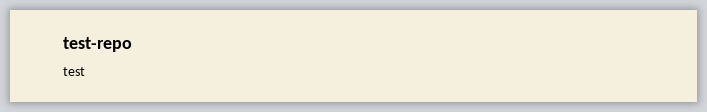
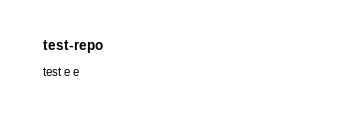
- test
+ test e e

